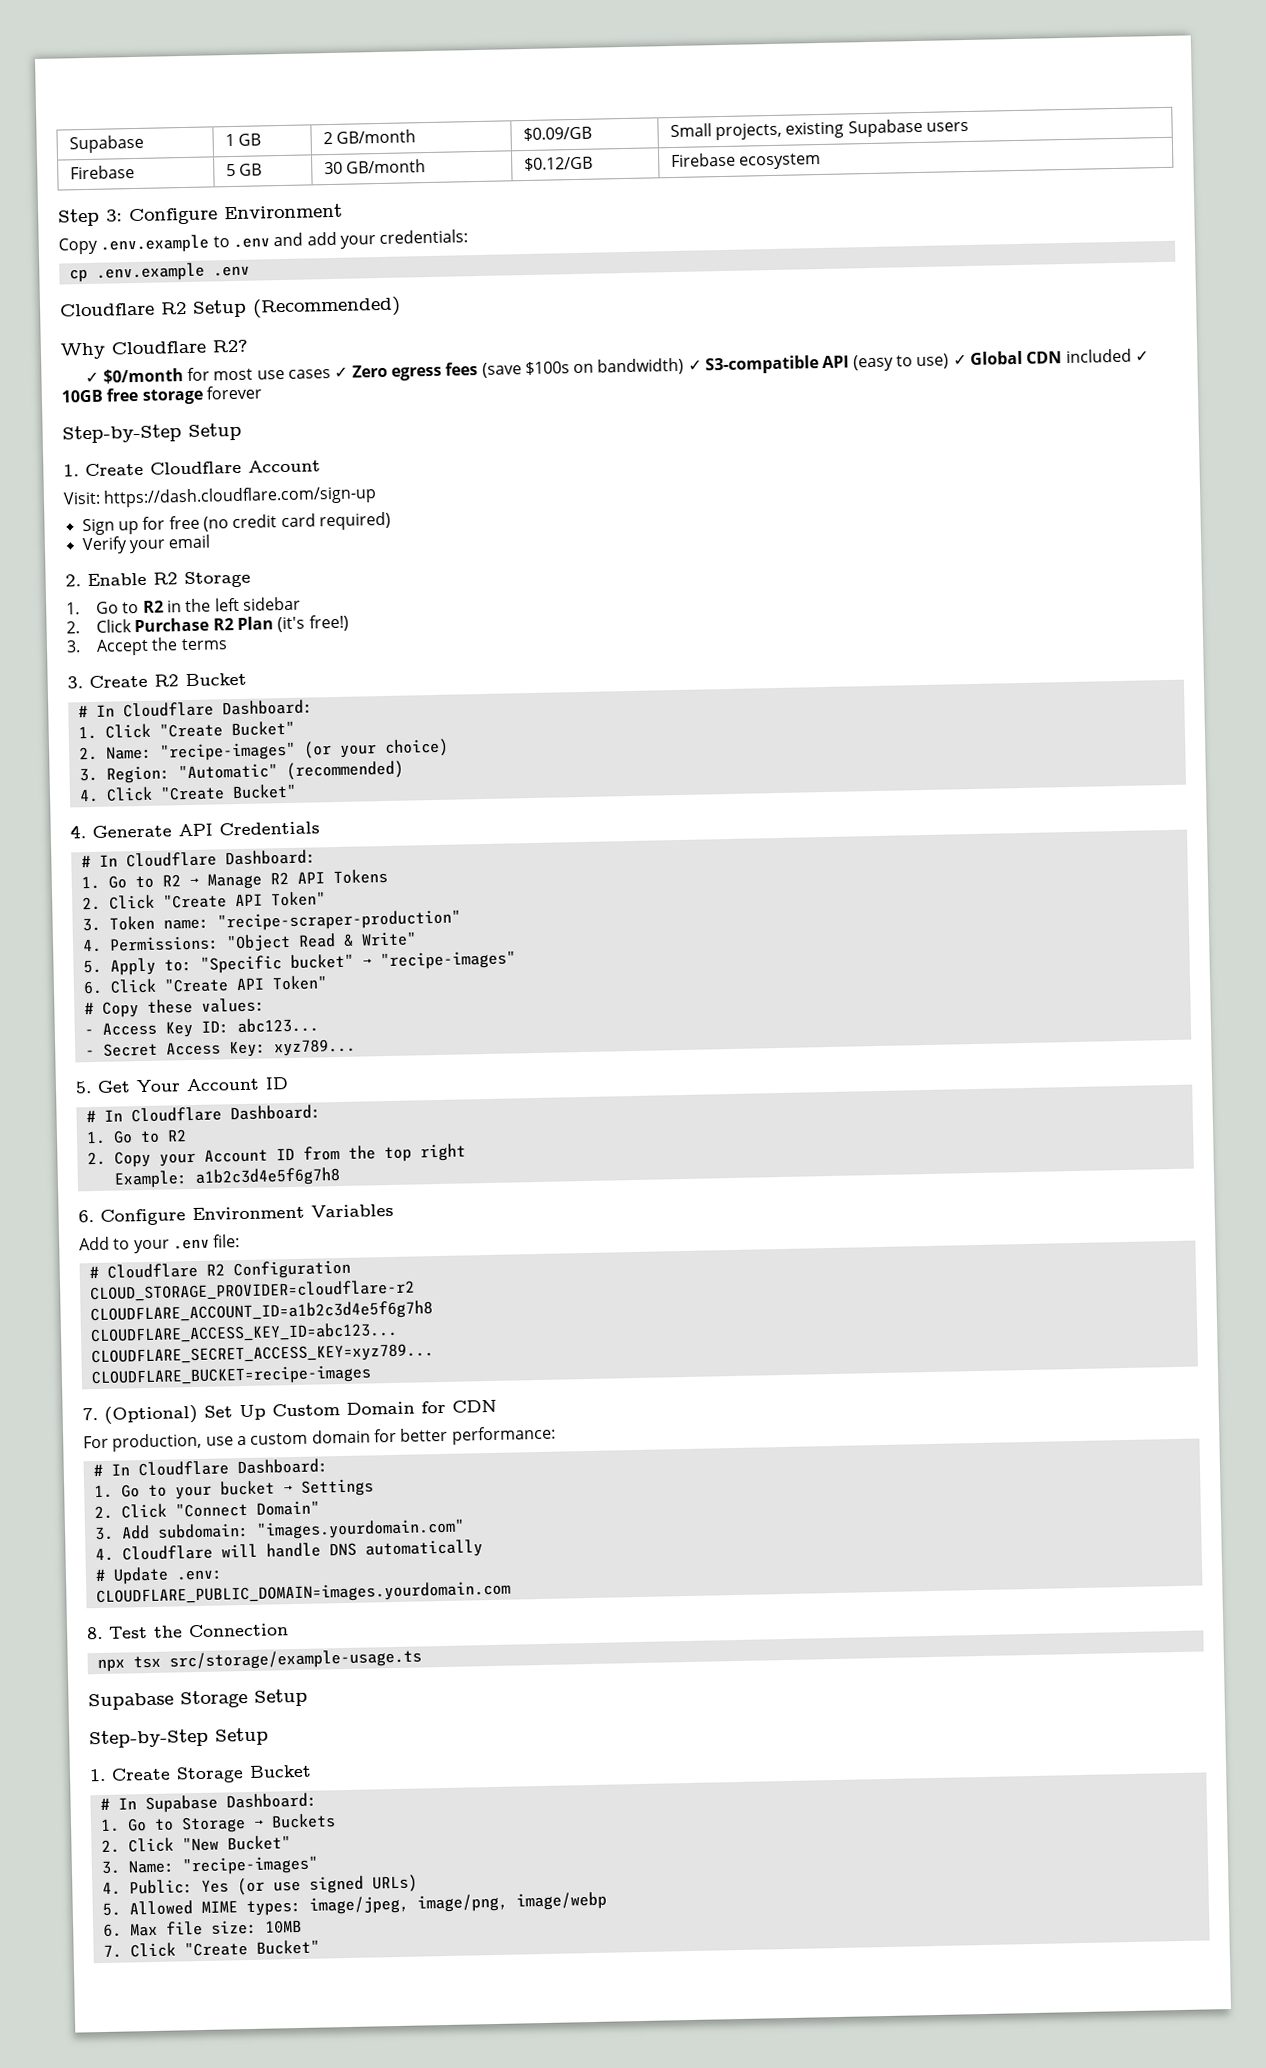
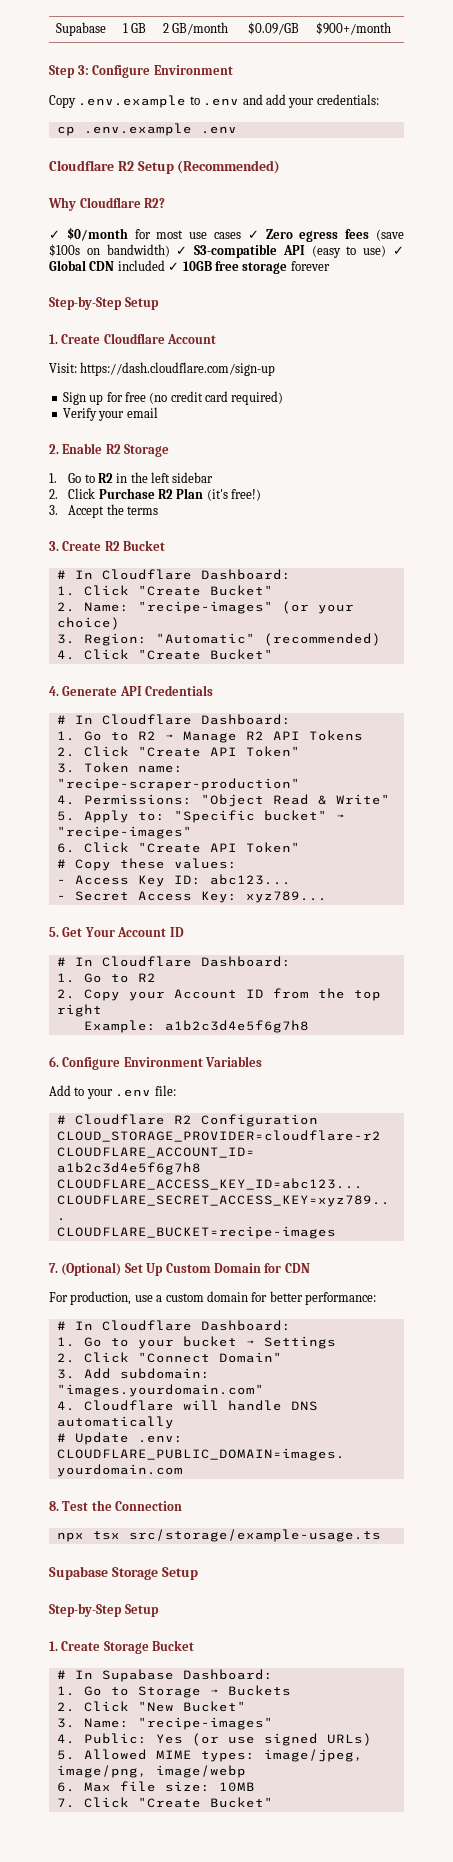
- Supabase | 1 GB | 2 GB/month | $0.09/GB | Small projects, existing Supabase users
- Firebase | 5 GB | 30 GB/month | $0.12/GB | Firebase ecosystem
+ Supabase | 1 GB | 2 GB/month | $0.09/GB | $900+/month

